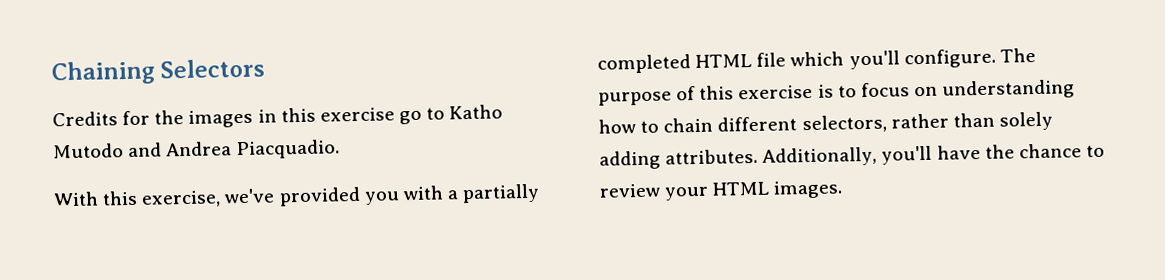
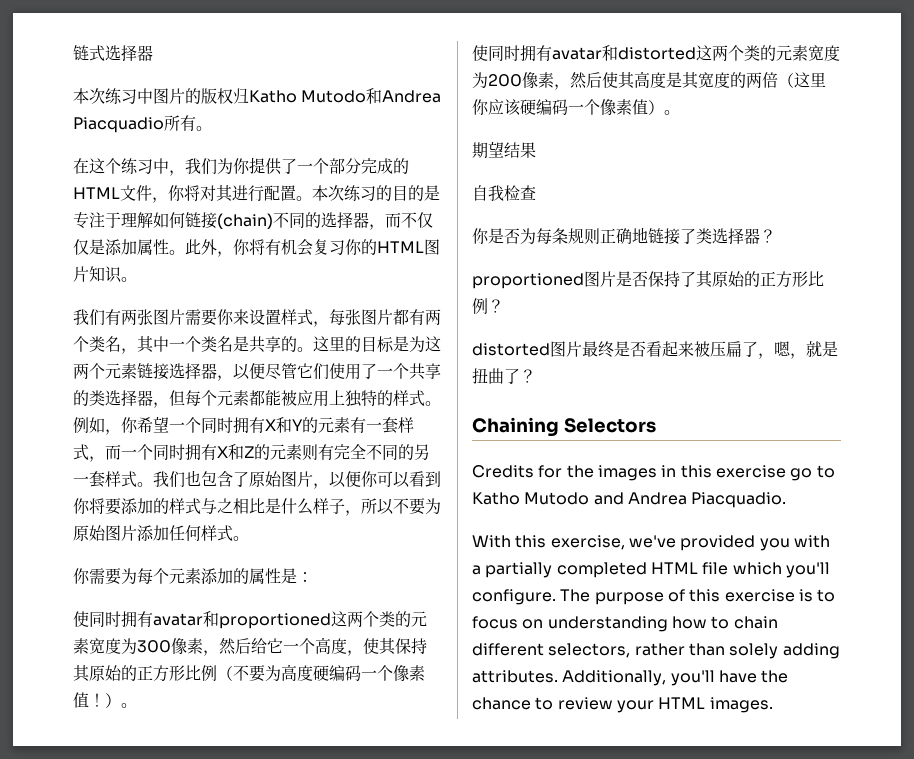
+ 链式选择器
+ 本次练习中图片的版权归Katho Mutodo和Andrea Piacquadio所有。
+ 在这个练习中，我们为你提供了一个部分完成的HTML文件，你将对其进行配置。本次练习的目的是专注于理解如何链接(chain)不同的选择器，而不仅仅是添加属性。此外，你将有机会复习你的HTML图片知识。
+ 我们有两张图片需要你来设置样式，每张图片都有两个类名，其中一个类名是共享的。这里的目标是为这两个元素链接选择器，以便尽管它们使用了一个共享的类选择器，但每个元素都能被应用上独特的样式。例如，你希望一个同时拥有X和Y的元素有一套样式，而一个同时拥有X和Z的元素则有完全不同的另一套样式。我们也包含了原始图片，以便你可以看到你将要添加的样式与之相比是什么样子，所以不要为原始图片添加任何样式。
+ 你需要为每个元素添加的属性是：
+ 使同时拥有avatar和proportioned这两个类的元素宽度为300像素，然后给它一个高度，使其保持其原始的正方形比例（不要为高度硬编码一个像素值！）。
+ 使同时拥有avatar和distorted这两个类的元素宽度为200像素，然后使其高度是其宽度的两倍（这里你应该硬编码一个像素值）。
+ 期望结果
+ 自我检查
+ 你是否为每条规则正确地链接了类选择器？
+ proportioned图片是否保持了其原始的正方形比例？
+ distorted图片最终是否看起来被压扁了，嗯，就是扭曲了？

